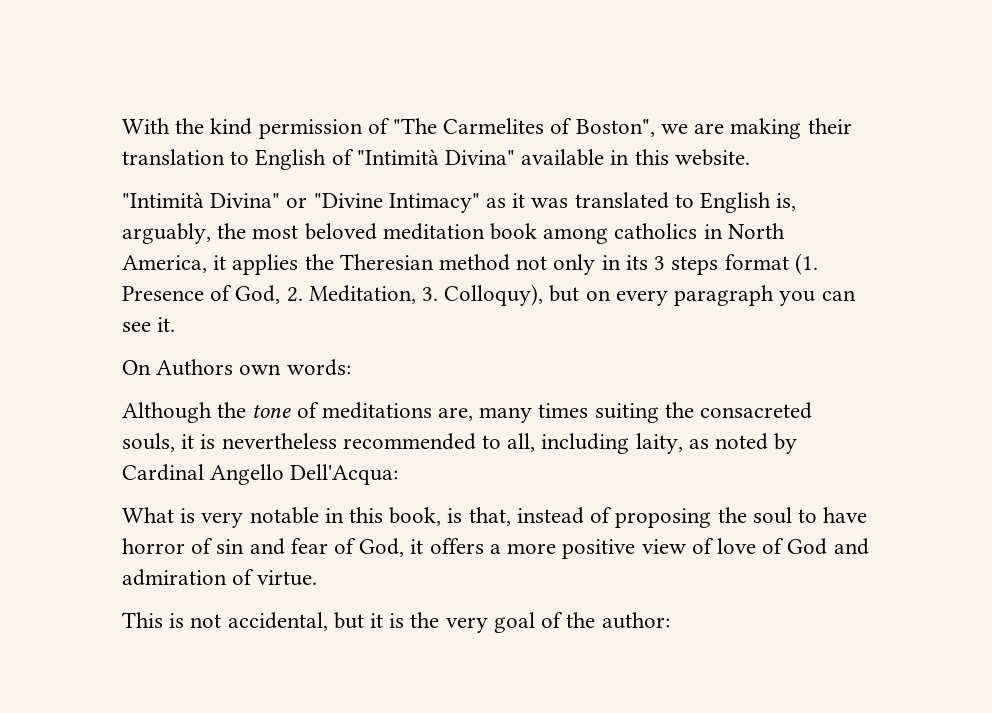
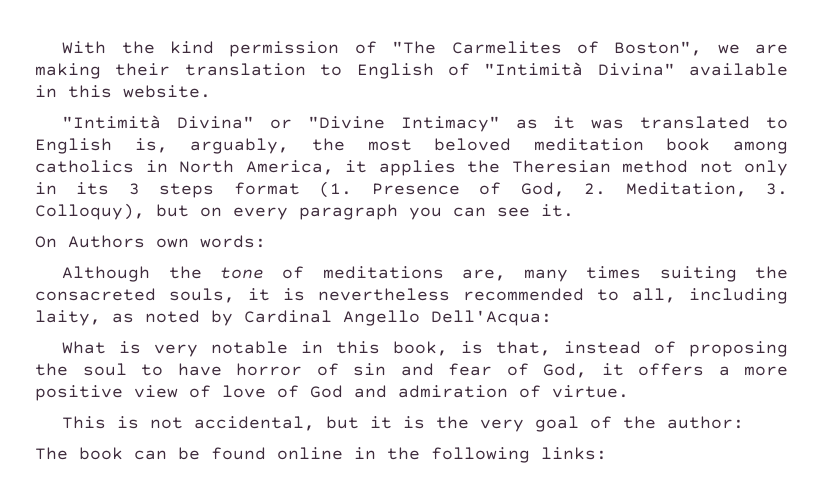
+ The book can be found online in the following links:

